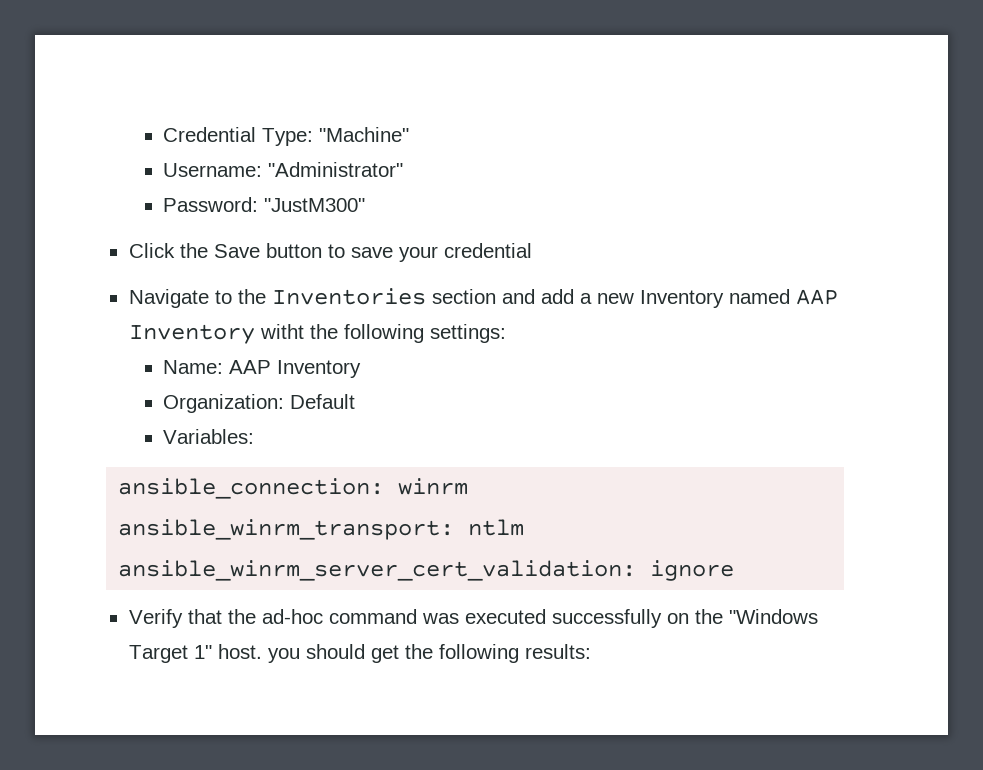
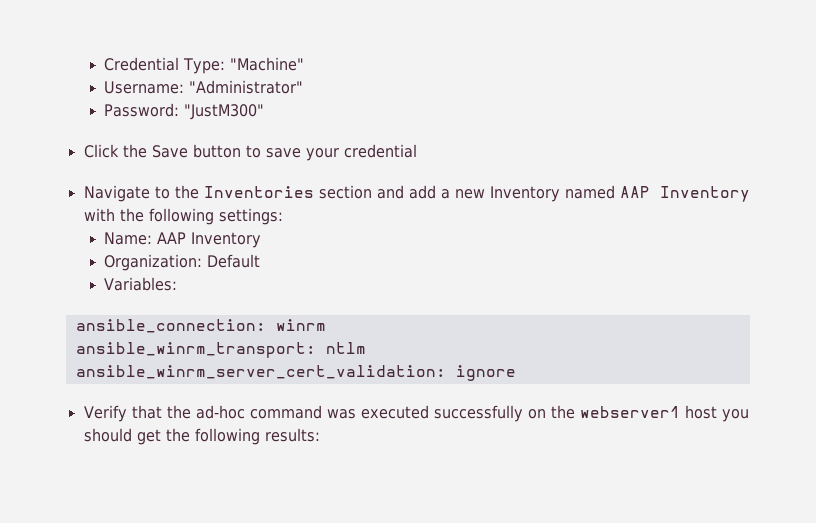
- Navigate to the Inventories section and add a new Inventory named AAP Inventory witht the following settings:
+ Navigate to the Inventories section and add a new Inventory named AAP Inventory with the following settings:
- Verify that the ad-hoc command was executed successfully on the "Windows Target 1" host. you should get the following results:
+ Verify that the ad-hoc command was executed successfully on the webserver1 host you should get the following results:

